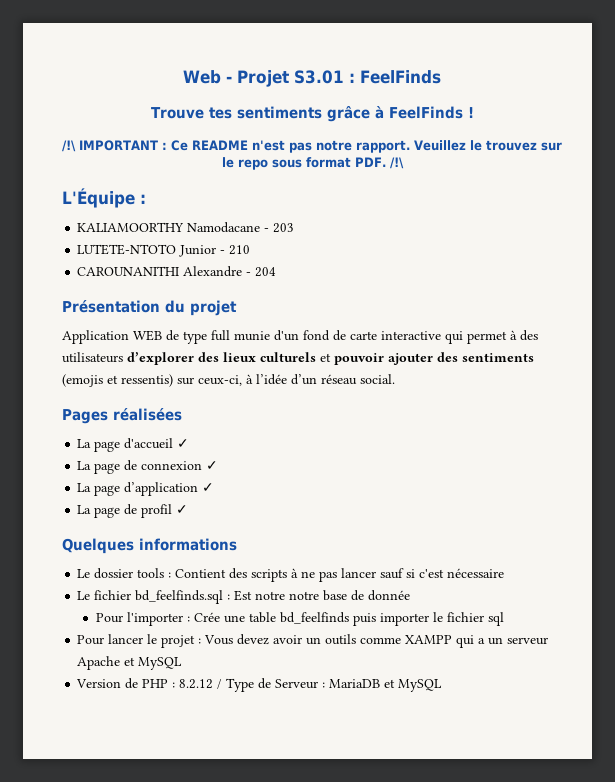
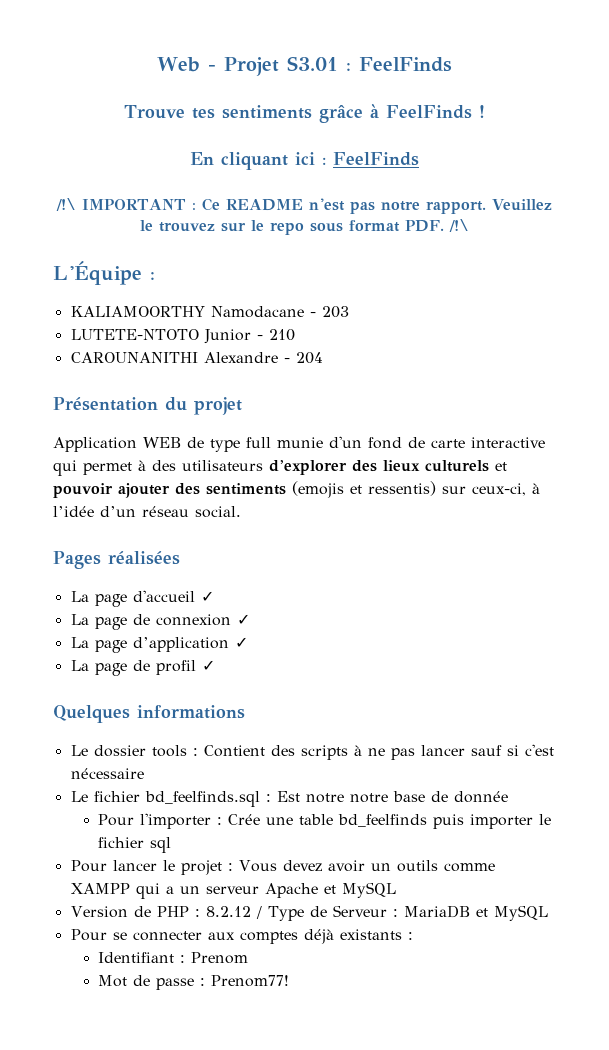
+ En cliquant ici : FeelFinds
+ Pour se connecter aux comptes déjà existants :
+ Identifiant : Prenom
+ Mot de passe : Prenom77!

